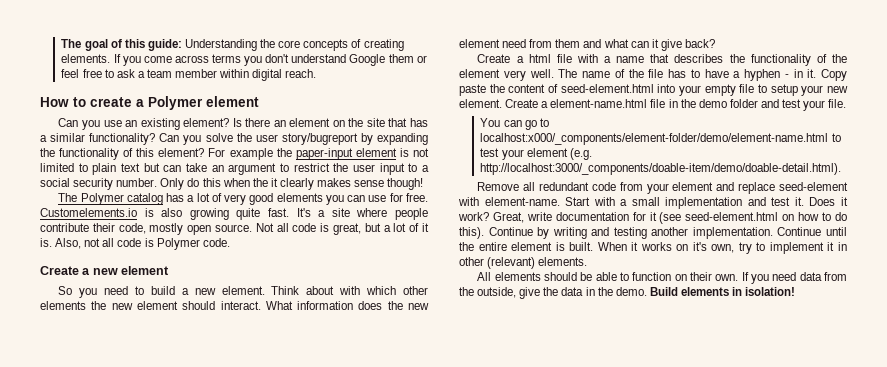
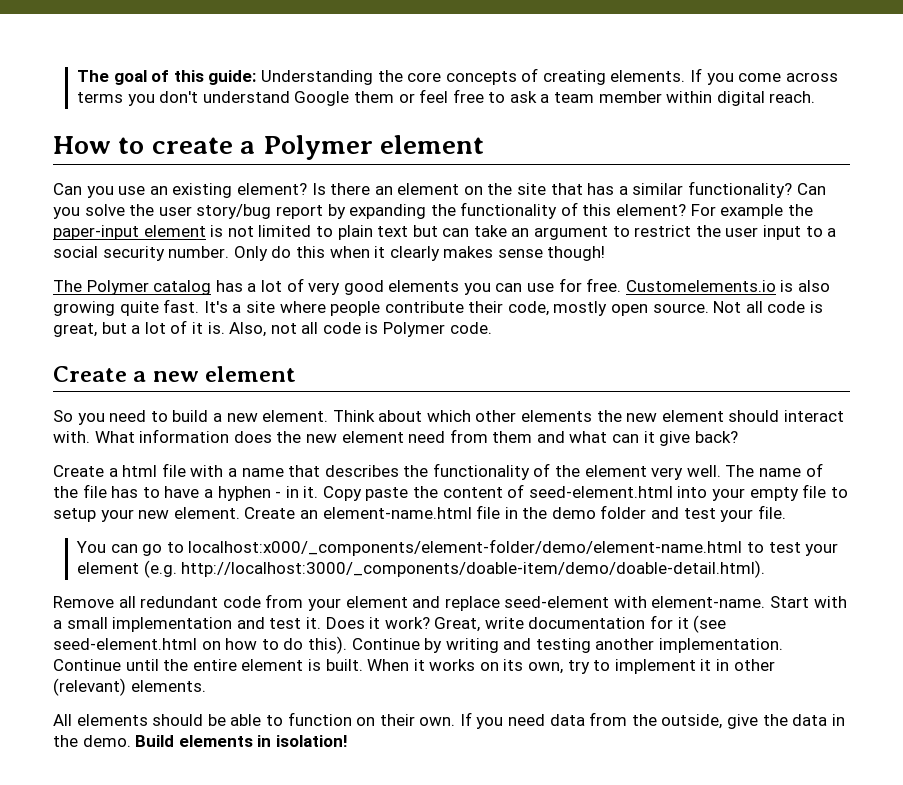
- Can you solve the user story/bugreport by expanding the functionality of this element?
+ Can you solve the user story/bug report by expanding the functionality of this element?
- Only do this when the it clearly makes sense though!
+ Only do this when it clearly makes sense though!
- Think about with which other elements the new element should interact.
+ Think about which other elements the new element should interact with.
- Create a element-name.html file in the demo folder and test your file.
+ Create an element-name.html file in the demo folder and test your file.
- When it works on it's own, try to implement it in other (relevant) elements.
+ When it works on its own, try to implement it in other (relevant) elements.

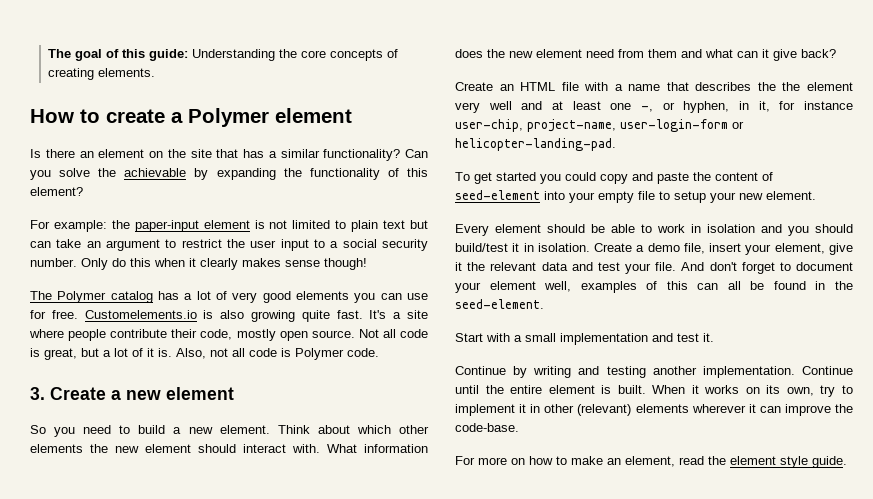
- If you come across terms you don't understand Google them or feel free to ask a team member within digital reach.
- Can you use an existing element?
- Can you solve the user story/bug report by expanding the functionality of this element? For example the paper-input element is not limited to plain text but can take an argument to restrict the user input to a social security number.
+ Can you solve the achievable by expanding the functionality of this element?
+ For example: the paper-input element is not limited to plain text but can take an argument to restrict the user input to a social security number.
- Create a new element
+ 3. Create a new element
- Create a html file with a name that describes the functionality of the element very well. The name of the file has to have a hyphen - in it. Copy paste the content of seed-element.html into your empty file to setup your new element. Create an element-name.html file in the demo folder and test your file.
- You can go to localhost:x000/_components/element-folder/demo/element-name.html to test your element (e.g. http://localhost:3000/_components/doable-item/demo/doable-detail.html).
- Remove all redundant code from your element and replace seed-element with element-name. Start with a small implementation and test it. Does it work? Great, write documentation for it (see seed-element.html on how to do this). Continue by writing and testing another implementation.
+ Create an HTML file with a name that describes the the element very well and at least one -, or hyphen, in it, for instance user-chip, project-name, user-login-form or helicopter-landing-pad.
+ To get started you could copy and paste the content of seed-element into your empty file to setup your new element.
+ Every element should be able to work in isolation and you should build/test it in isolation. Create a demo file, insert your element, give it the relevant data and test your file. And don't forget to document your element well, examples of this can all be found in the seed-element.
+ Start with a small implementation and test it.
+ Continue by writing and testing another implementation.
- When it works on its own, try to implement it in other (relevant) elements.
- All elements should be able to function on their own. If you need data from the outside, give the data in the demo. Build elements in isolation!
+ When it works on its own, try to implement it in other (relevant) elements wherever it can improve the code-base.
+ For more on how to make an element, read the element style guide.

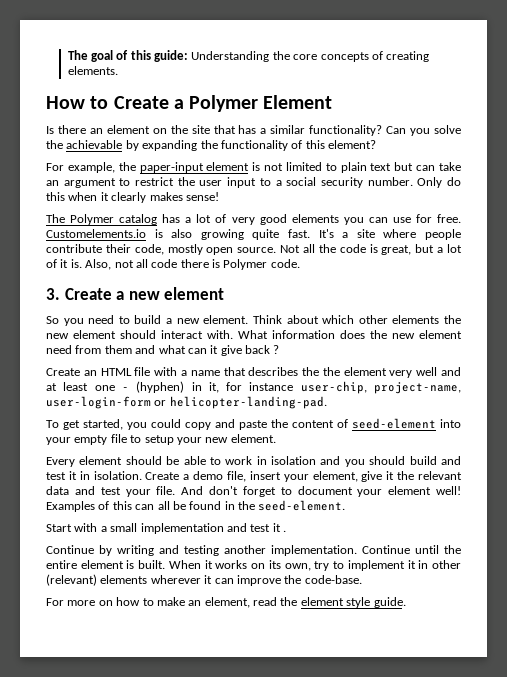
- How to create a Polymer element
+ How to Create a Polymer Element
- For example: the paper-input element is not limited to plain text but can take an argument to restrict the user input to a social security number.
+ For example, the paper-input element is not limited to plain text but can take an argument to restrict the user input to a social security number.
- Only do this when it clearly makes sense though!
+ Only do this when it clearly makes sense!
- Not all code is great, but a lot of it is.
+ Not all the code is great, but a lot of it is.
- Also, not all code is Polymer code.
+ Also, not all code there is Polymer code.
- What information does the new element need from them and what can it give back?
+ What information does the new element need from them and what can it give back ?
- Create an HTML file with a name that describes the the element very well and at least one -, or hyphen, in it, for instance user-chip, project-name, user-login-form or helicopter-landing-pad.
+ Create an HTML file with a name that describes the the element very well and at least one - (hyphen) in it, for instance user-chip, project-name, user-login-form or helicopter-landing-pad.
- To get started you could copy and paste the content of seed-element into your empty file to setup your new element.
+ To get started, you could copy and paste the content of seed-element into your empty file to setup your new element.
- Every element should be able to work in isolation and you should build/test it in isolation.
+ Every element should be able to work in isolation and you should build and test it in isolation.
- And don't forget to document your element well, examples of this can all be found in the seed-element.
+ And don't forget to document your element well! Examples of this can all be found in the seed-element.
- Start with a small implementation and test it.
+ Start with a small implementation and test it .

